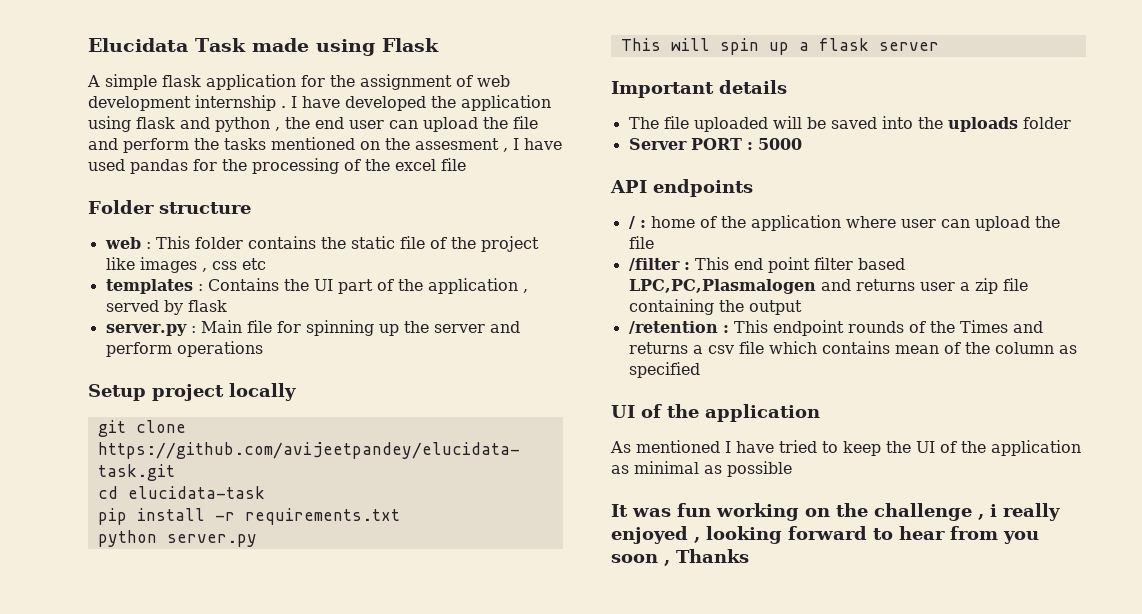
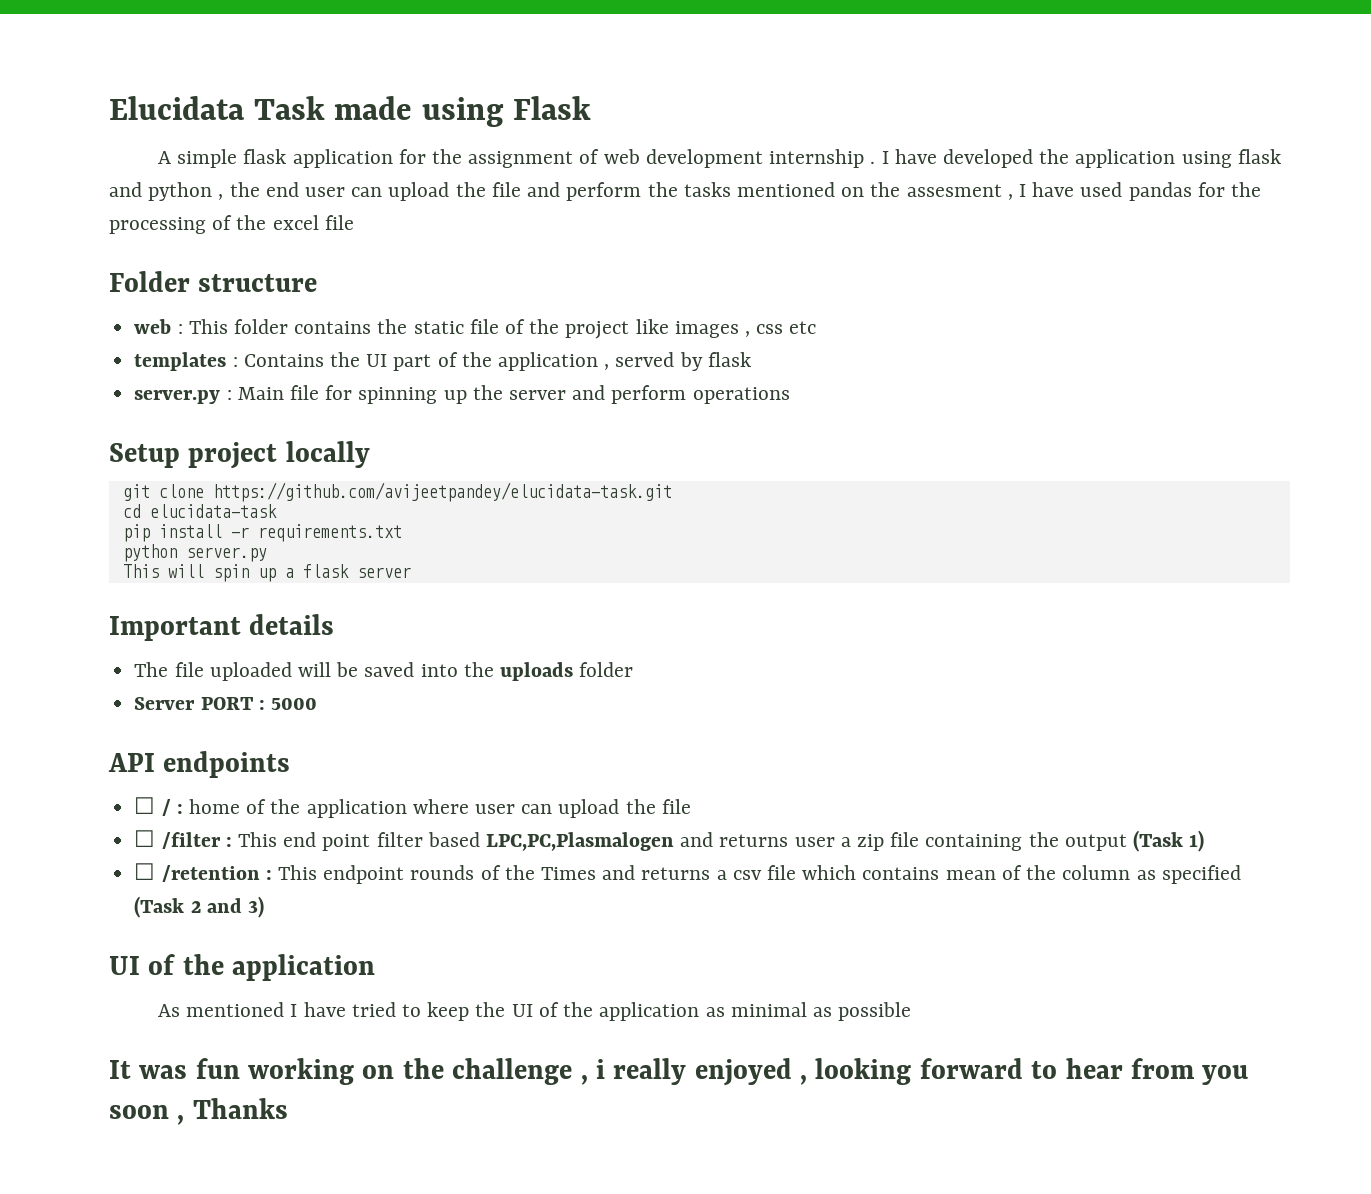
- / : home of the application where user can upload the file
+ ☐ / : home of the application where user can upload the file
- /filter : This end point filter based LPC,PC,Plasmalogen and returns user a zip file containing the output
- /retention : This endpoint rounds of the Times and returns a csv file which contains mean of the column as specified
+ ☐ /filter : This end point filter based LPC,PC,Plasmalogen and returns user a zip file containing the output (Task 1)
+ ☐ /retention : This endpoint rounds of the Times and returns a csv file which contains mean of the column as specified (Task 2 and 3)

